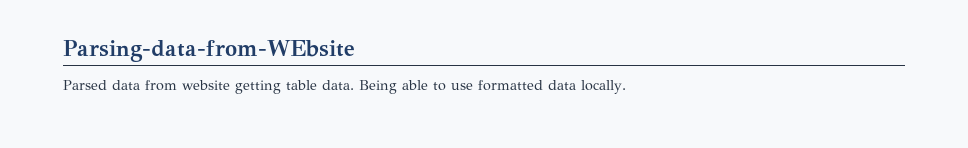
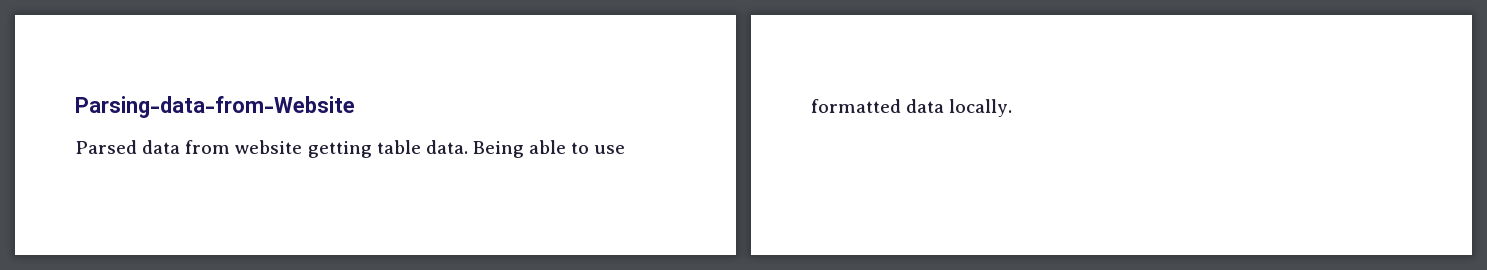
- Parsing-data-from-WEbsite
+ Parsing-data-from-Website

